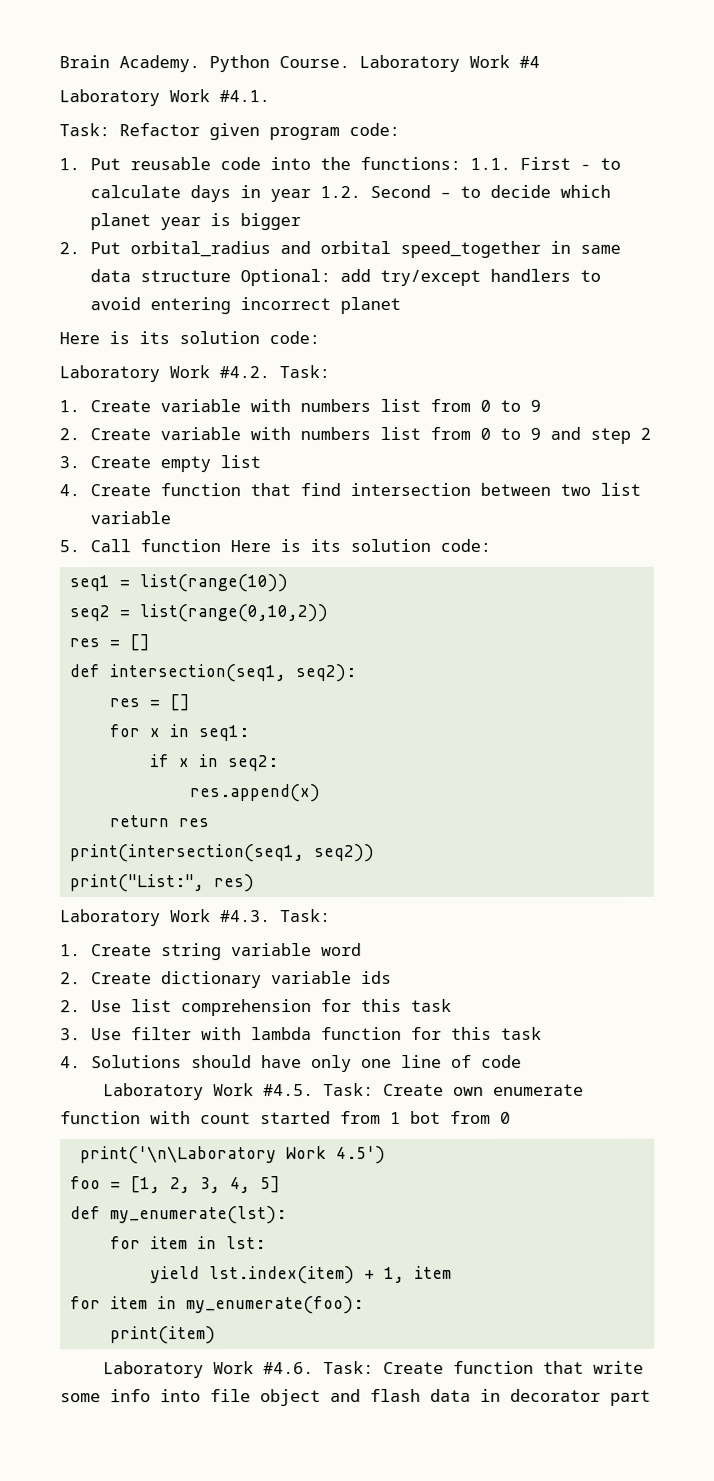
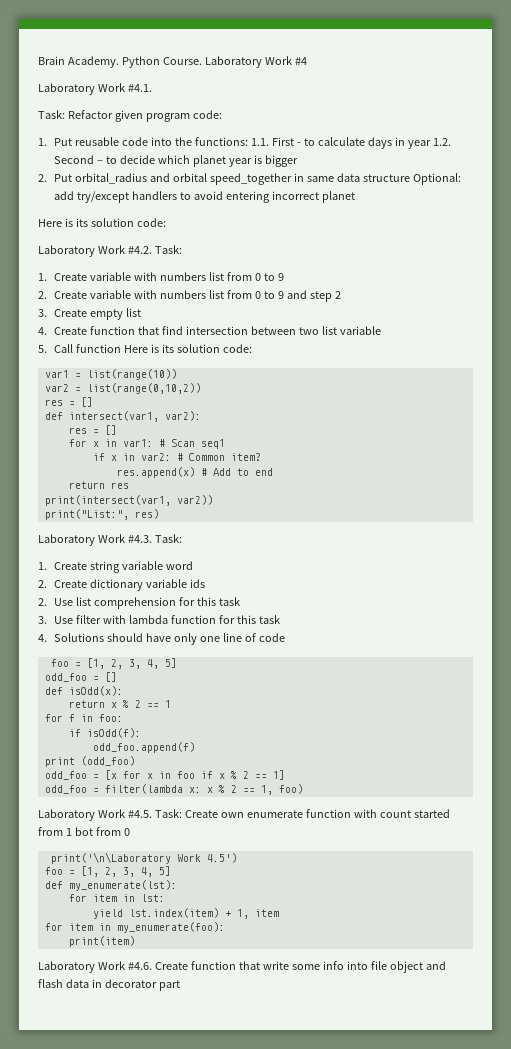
- seq1 = list(range(10))
+ var1 = list(range(10))
- seq2 = list(range(0,10,2))
+ var2 = list(range(0,10,2))
- def intersection(seq1, seq2):
+ def intersect(var1, var2):
- for x in seq1:
+ for x in var1: # Scan seq1
- if x in seq2:
- res.append(x)
+ if x in var2: # Common item?
+ res.append(x) # Add to end
- print(intersection(seq1, seq2))
+ print(intersect(var1, var2))
  4. Solutions should have only one line of code
+ foo = [1, 2, 3, 4, 5]
+ odd_foo = []
+ def isOdd(x):
+ return x % 2 == 1
+ for f in foo:
+ if isOdd(f):
+ odd_foo.append(f)
+ print (odd_foo)
+ odd_foo = [x for x in foo if x % 2 == 1]
+ odd_foo = filter(lambda x: x % 2 == 1, foo)
- Laboratory Work #4.6. Task: Create function that write some info into file object and flash data in decorator part
+ Laboratory Work #4.6. Create function that write some info into file object and flash data in decorator part

